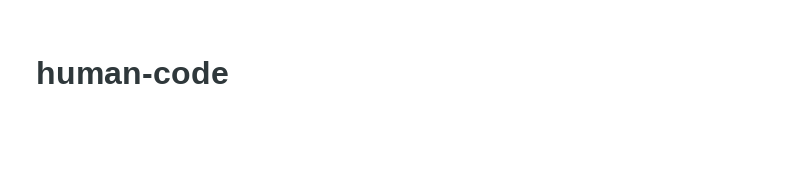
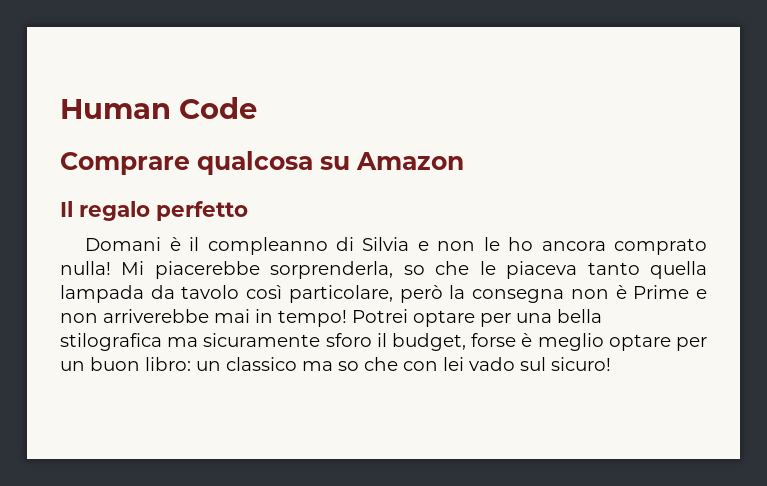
- human-code
+ Human Code
+ Comprare qualcosa su Amazon
+ Il regalo perfetto
+ Domani è il compleanno di Silvia e non le ho ancora comprato nulla! Mi piacerebbe sorprenderla, so che le piaceva tanto quella lampada da tavolo così particolare, però la consegna non è Prime e non arriverebbe mai in tempo! Potrei optare per una bella stilografica ma sicuramente sforo il budget, forse è meglio optare per un buon libro: un classico ma so che con lei vado sul sicuro!

